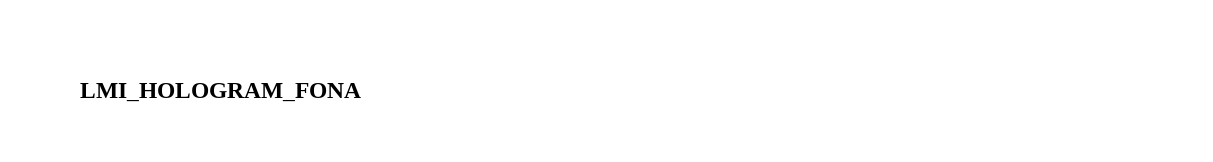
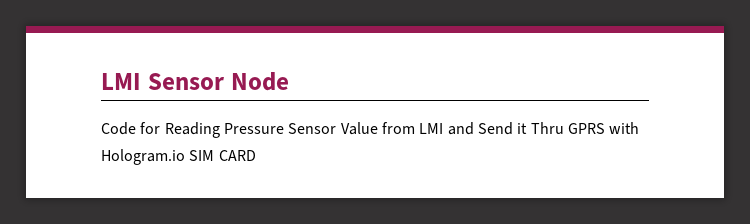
- LMI_HOLOGRAM_FONA
+ LMI Sensor Node
+ Code for Reading Pressure Sensor Value from LMI and Send it Thru GPRS with Hologram.io SIM CARD

